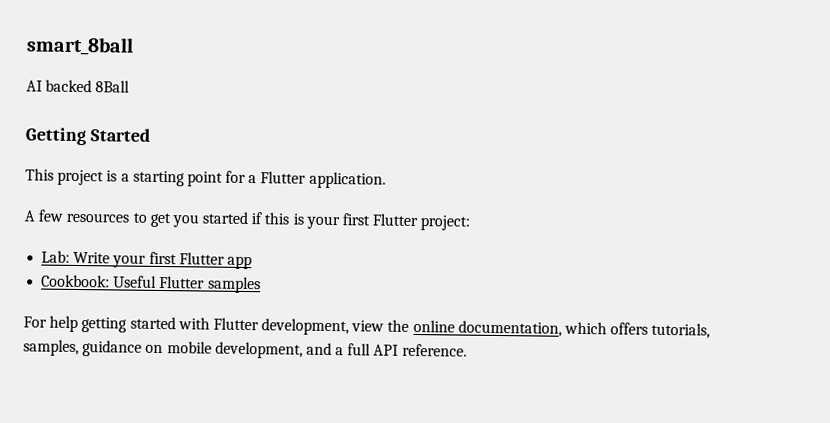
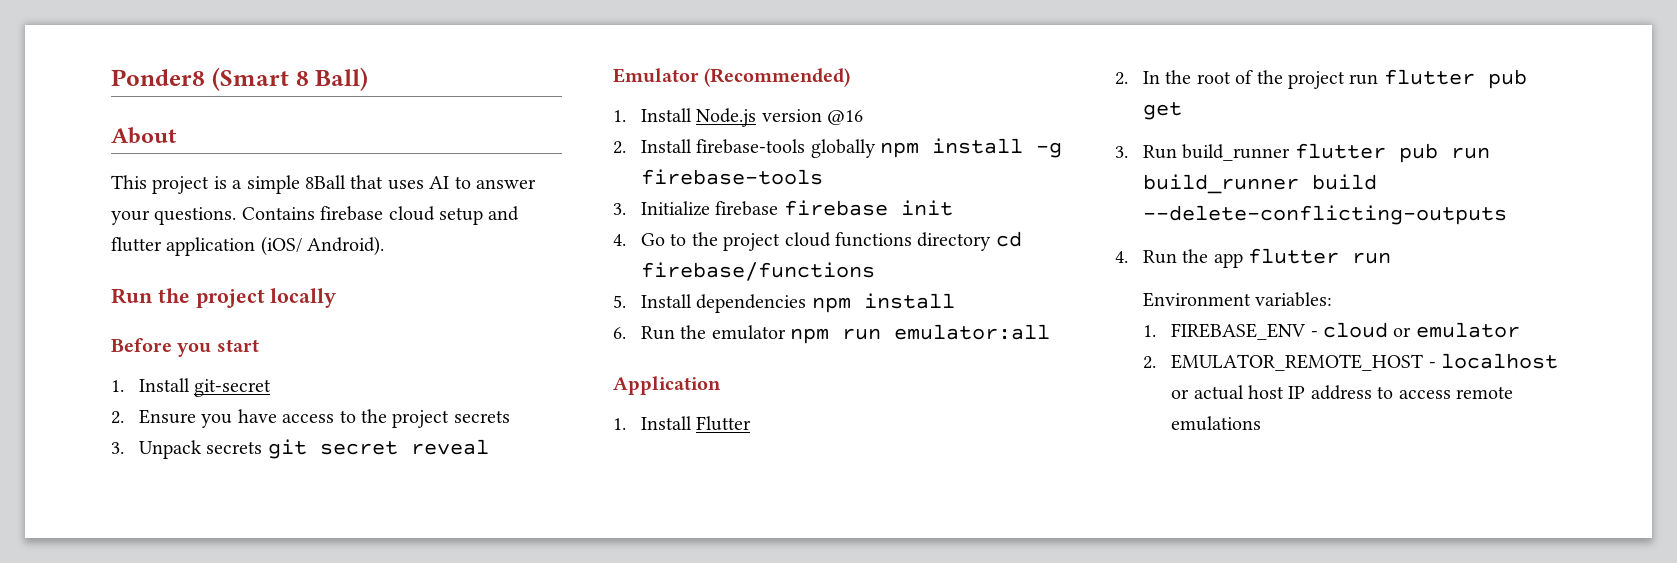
- smart_8ball
- AI backed 8Ball
- Getting Started
- This project is a starting point for a Flutter application.
- A few resources to get you started if this is your first Flutter project:
- Lab: Write your first Flutter app
- Cookbook: Useful Flutter samples
- For help getting started with Flutter development, view the online documentation, which offers tutorials, samples, guidance on mobile development, and a full API reference.
+ Ponder8 (Smart 8 Ball)
+ About
+ This project is a simple 8Ball that uses AI to answer your questions. Contains firebase cloud setup and flutter application (iOS/ Android).
+ Run the project locally
+ Before you start
+ 1. Install git-secret
+ 2. Ensure you have access to the project secrets
+ 3. Unpack secrets git secret reveal
+ Emulator (Recommended)
+ 1. Install Node.js version @16
+ 2. Install firebase-tools globally npm install -g firebase-tools
+ 3. Initialize firebase firebase init
+ 4. Go to the project cloud functions directory cd firebase/functions
+ 5. Install dependencies npm install
+ 6. Run the emulator npm run emulator:all
+ Application
+ 1. Install Flutter
+ 2. In the root of the project run flutter pub get
+ 3. Run build_runner flutter pub run build_runner build --delete-conflicting-outputs
+ 4. Run the app flutter run
+ Environment variables:
+ 1. FIREBASE_ENV - cloud or emulator
+ 2. EMULATOR_REMOTE_HOST - localhost or actual host IP address to access remote emulations

